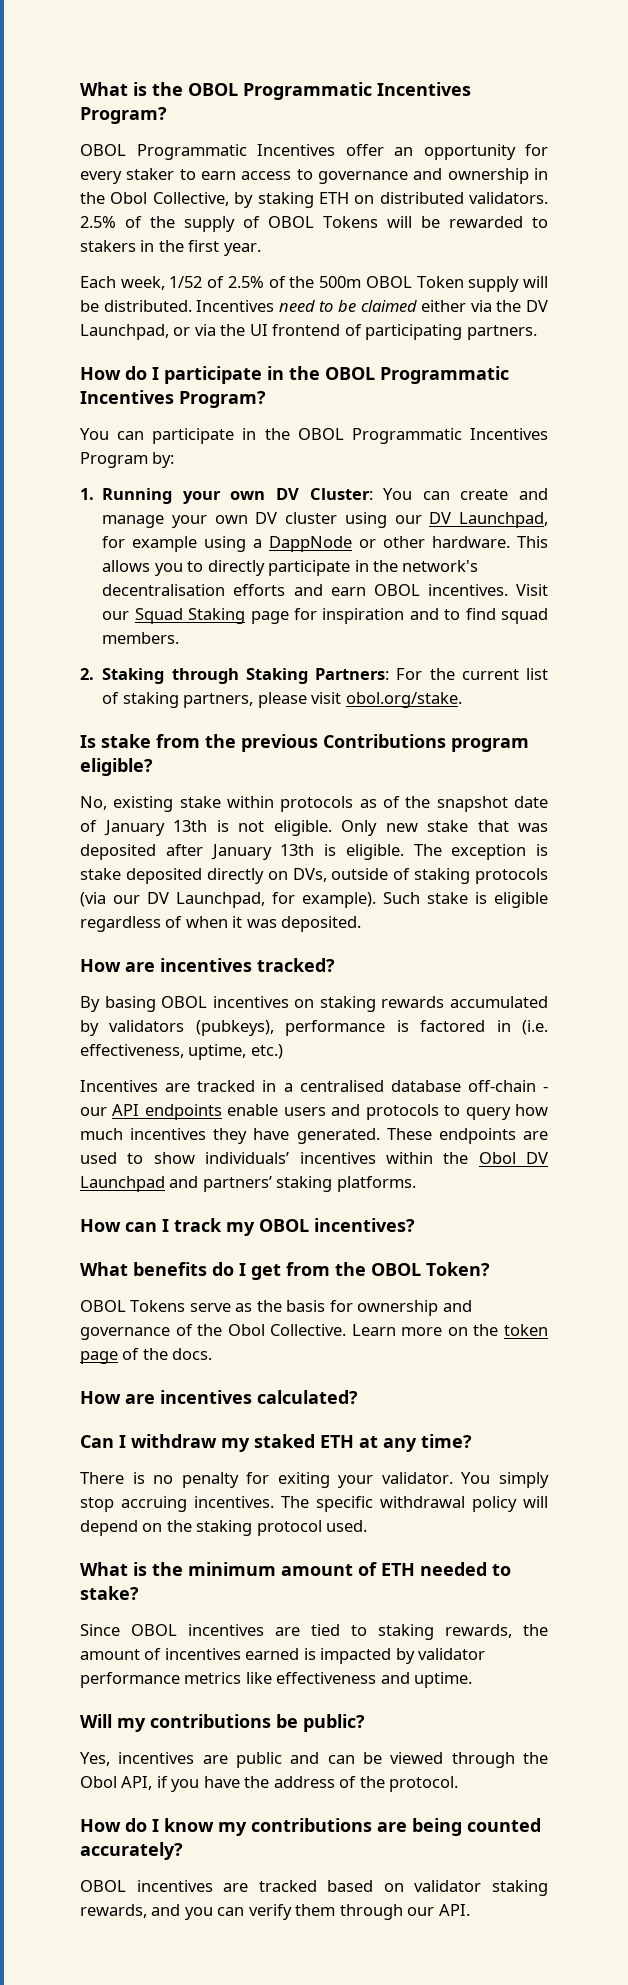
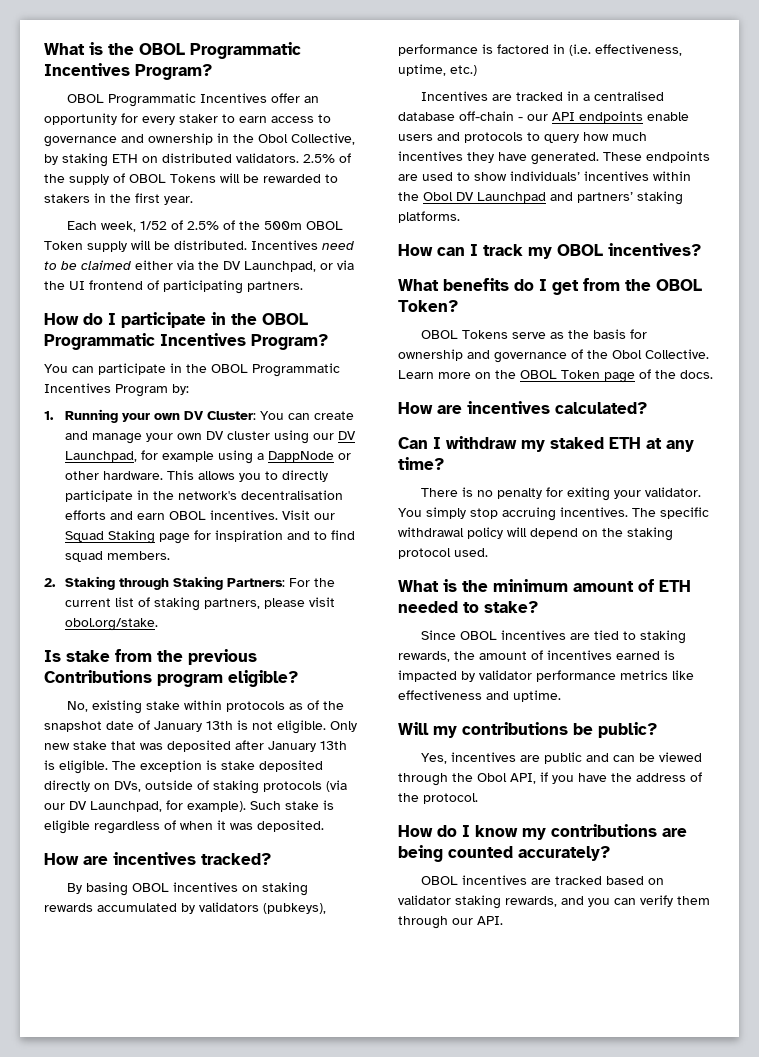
- Learn more on the token page of the docs.
+ Learn more on the OBOL Token page of the docs.

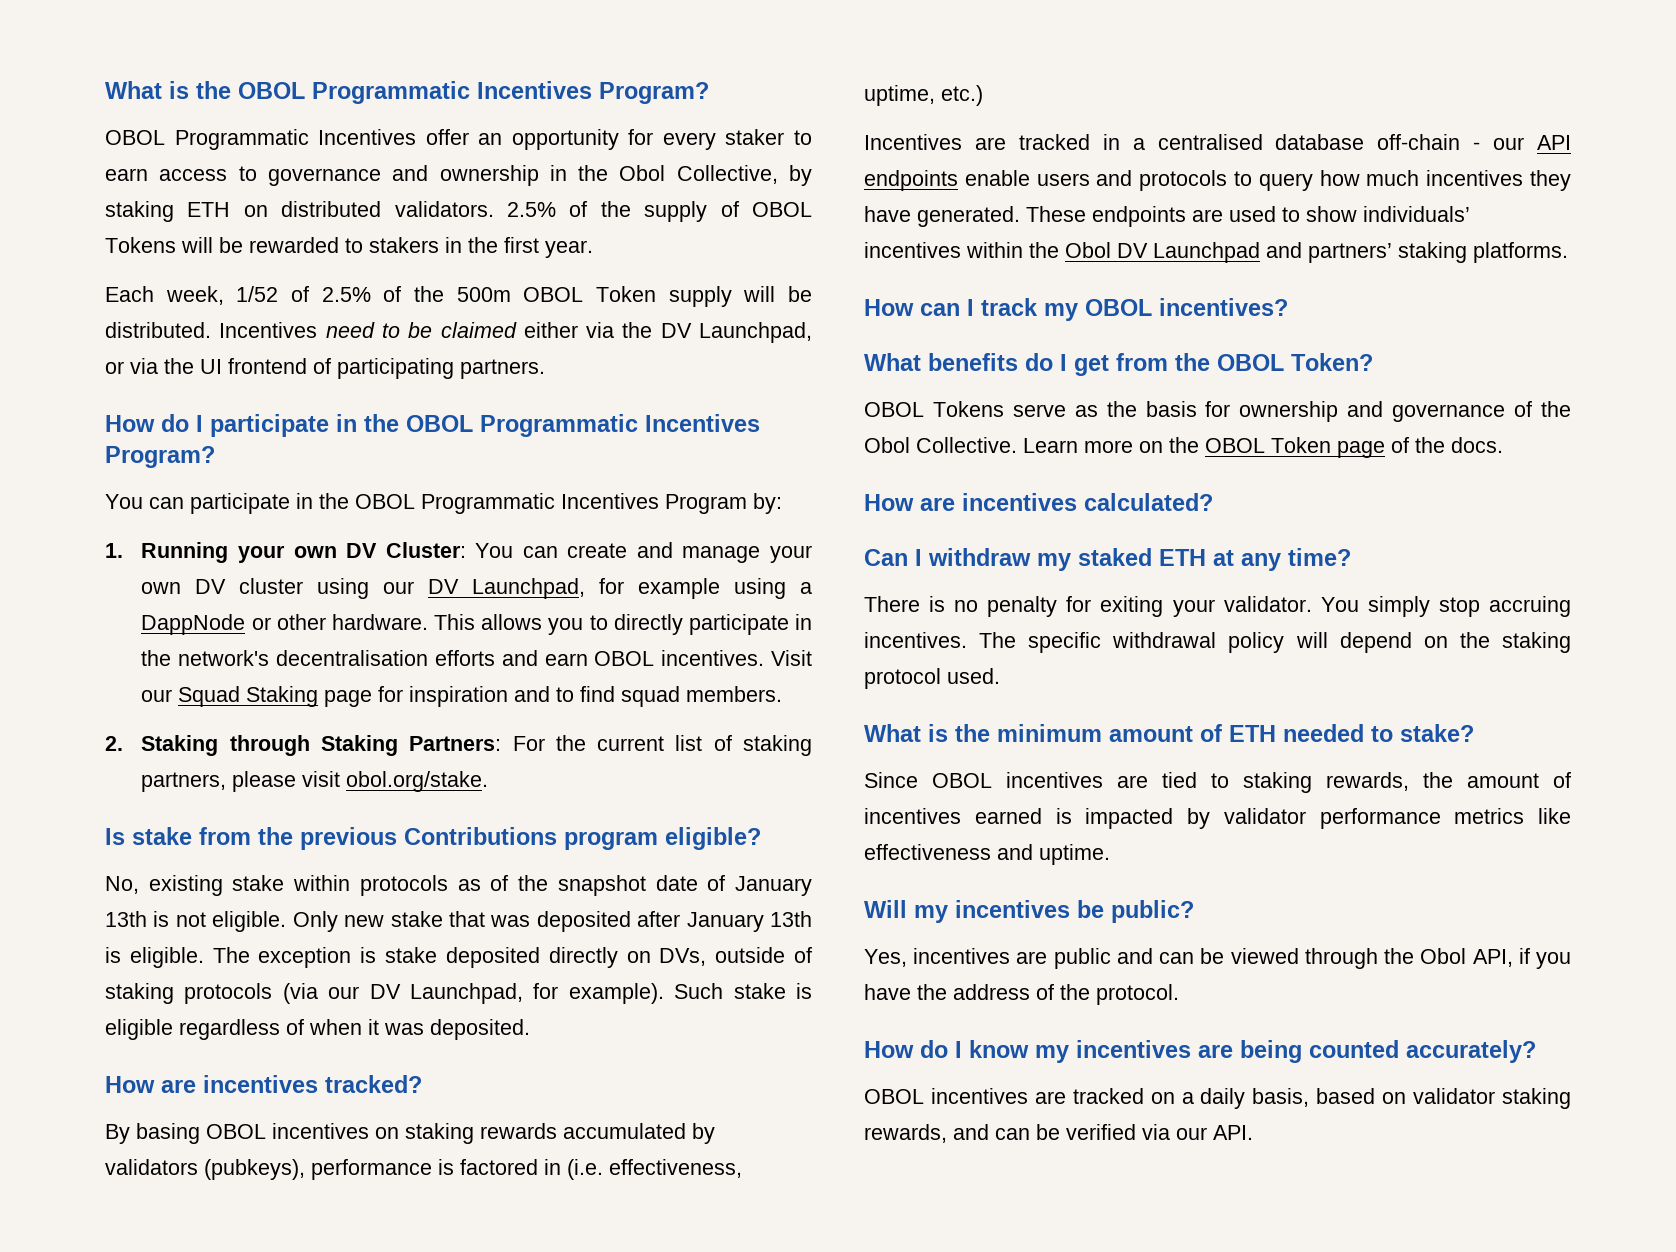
- Will my contributions be public?
+ Will my incentives be public?
- How do I know my contributions are being counted accurately?
+ How do I know my incentives are being counted accurately?
- OBOL incentives are tracked based on validator staking rewards, and you can verify them through our API.
+ OBOL incentives are tracked on a daily basis, based on validator staking rewards, and can be verified via our API.

